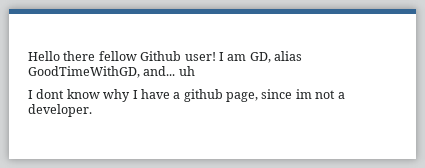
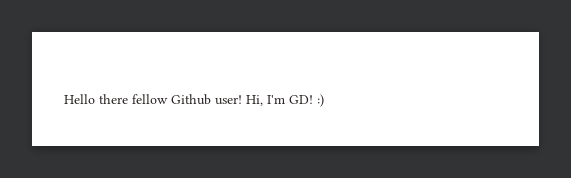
- I am GD, alias GoodTimeWithGD, and... uh
- I dont know why I have a github page, since im not a developer.
+ Hi, I'm GD! :)

